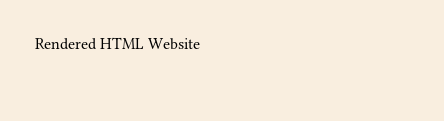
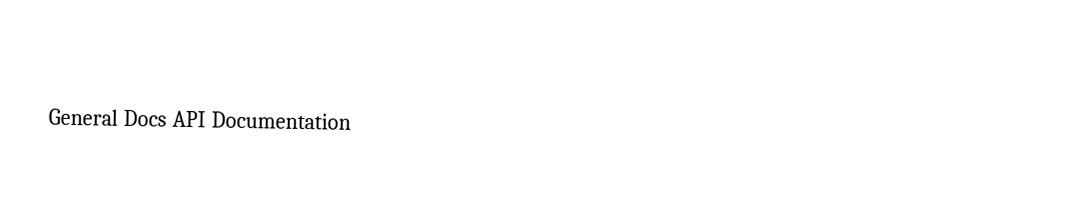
- Rendered HTML Website
+ General Docs API Documentation

